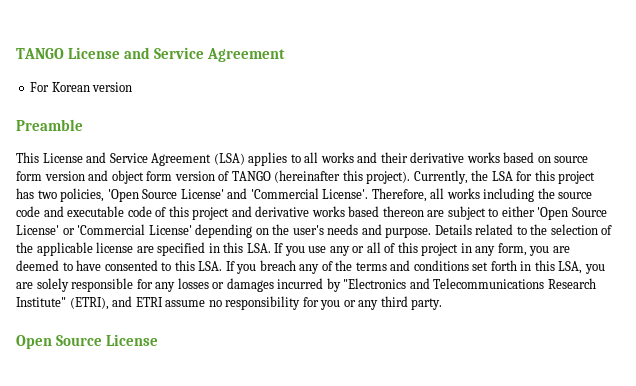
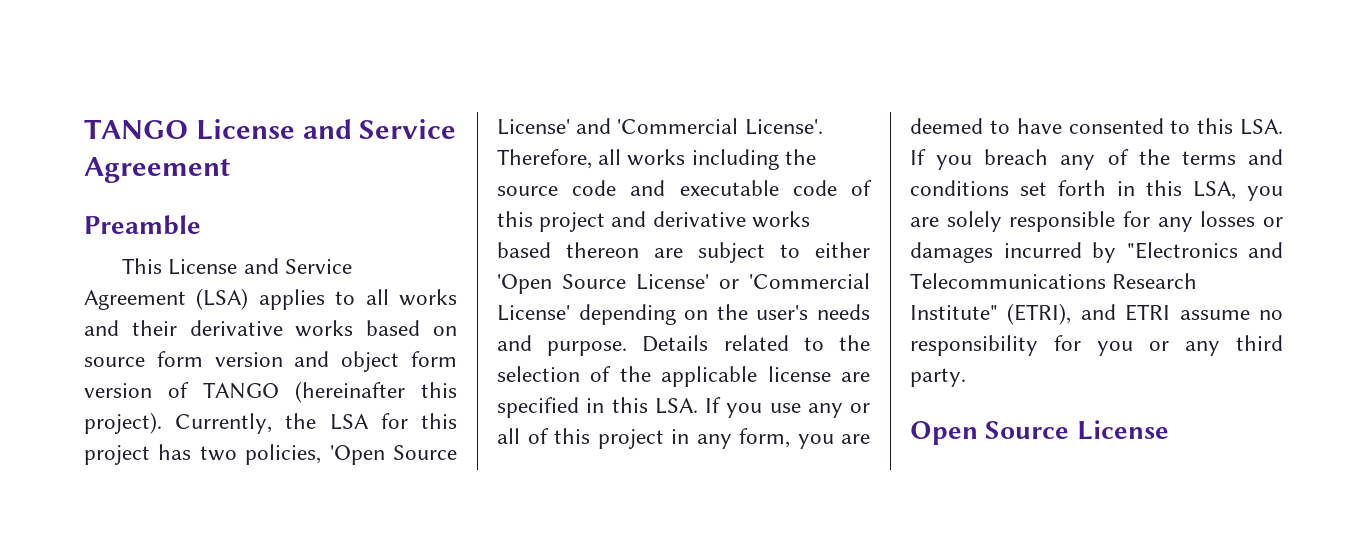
- For Korean version

